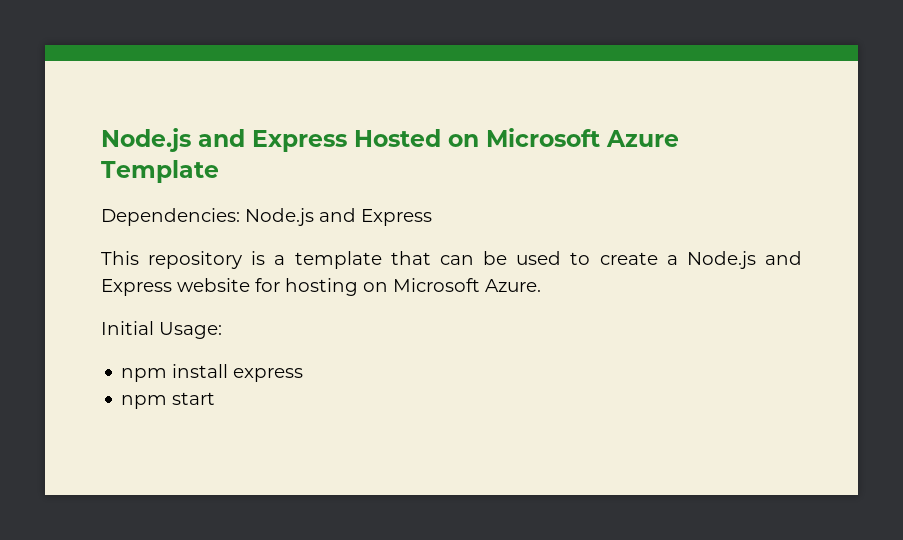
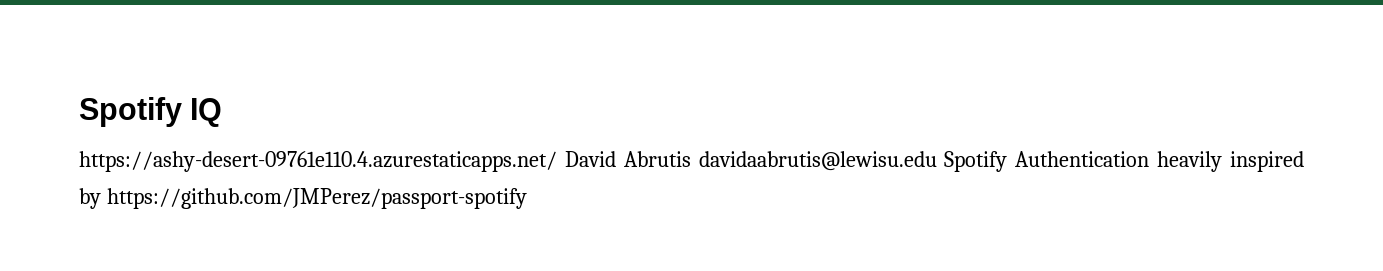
- Node.js and Express Hosted on Microsoft Azure Template
- Dependencies: Node.js and Express
- This repository is a template that can be used to create a Node.js and Express website for hosting on Microsoft Azure.
- Initial Usage:
- npm install express
- npm start
+ Spotify IQ
+ https://ashy-desert-09761e110.4.azurestaticapps.net/ David Abrutis davidaabrutis@lewisu.edu Spotify Authentication heavily inspired by https://github.com/JMPerez/passport-spotify

